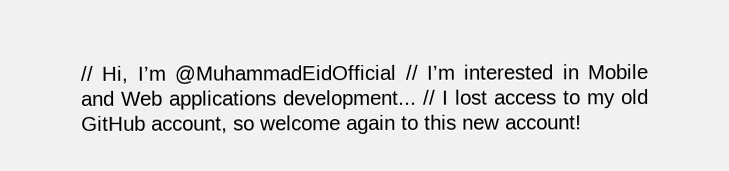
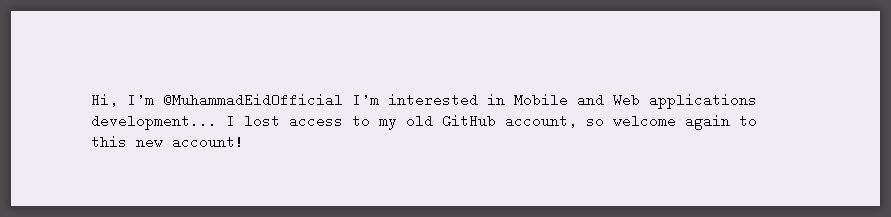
- // Hi, I’m @MuhammadEidOfficial // I’m interested in Mobile and Web applications development...
+ Hi, I’m @MuhammadEidOfficial I’m interested in Mobile and Web applications development...
- // I lost access to my old GitHub account, so welcome again to this new account!
+ I lost access to my old GitHub account, so welcome again to this new account!

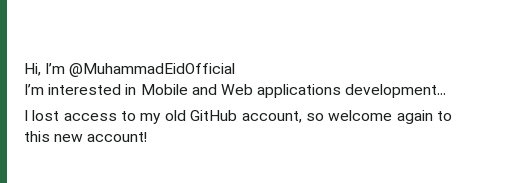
- Hi, I’m @MuhammadEidOfficial I’m interested in Mobile and Web applications development... I lost access to my old GitHub account, so welcome again to this new account!
+ Hi, I’m @MuhammadEidOfficial
+ I’m interested in Mobile and Web applications development...
+ I lost access to my old GitHub account, so welcome again to this new account!

